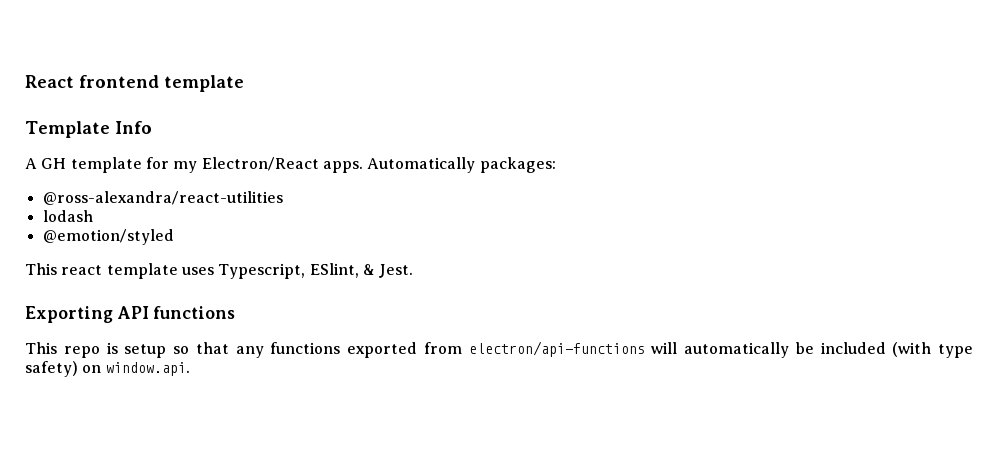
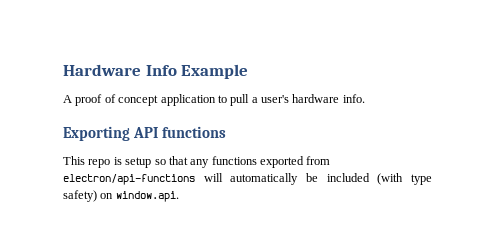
- React frontend template
- Template Info
+ Hardware Info Example
- A GH template for my Electron/React apps. Automatically packages:
- @ross-alexandra/react-utilities
- lodash
- @emotion/styled
- This react template uses Typescript, ESlint, & Jest.
+ A proof of concept application to pull a user's hardware info.

